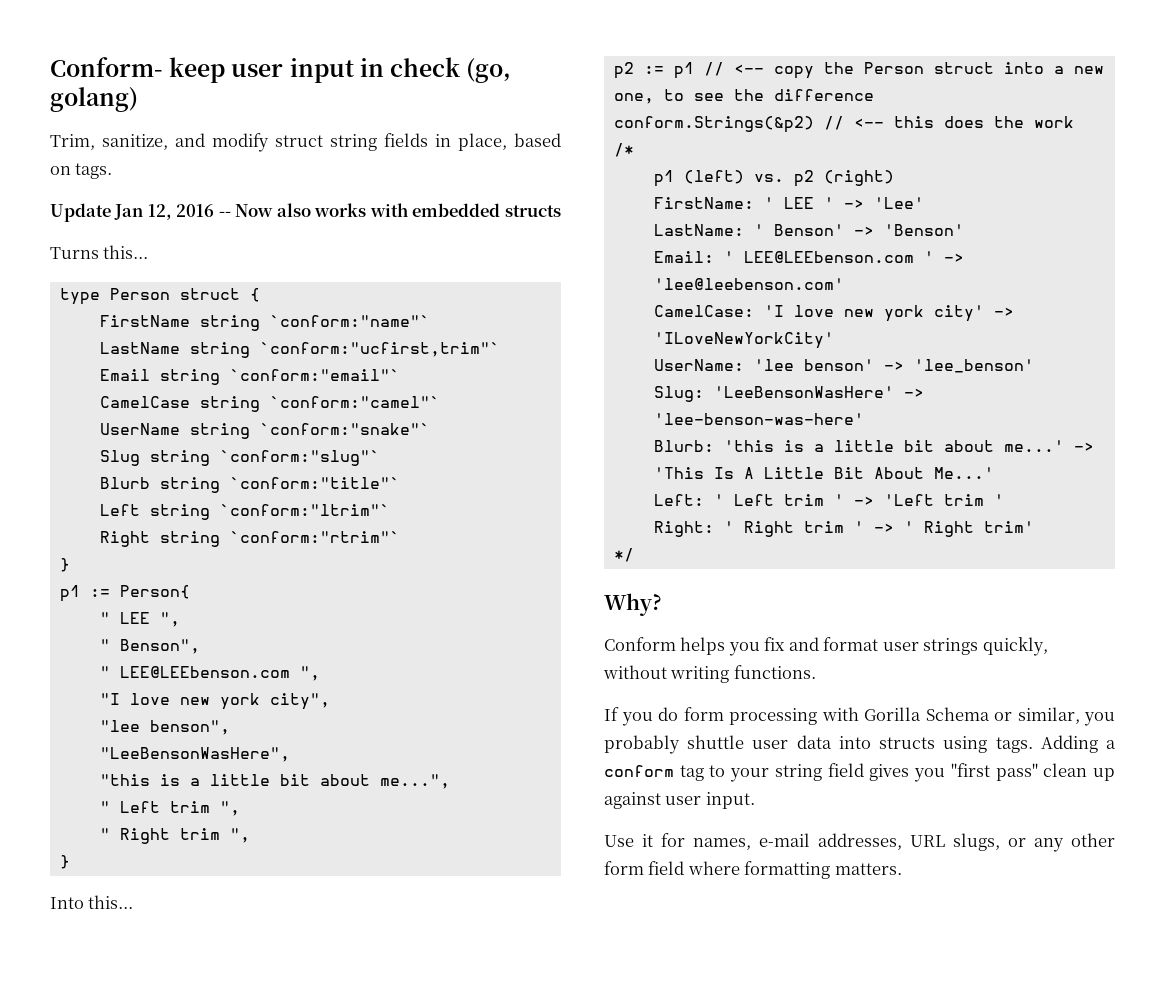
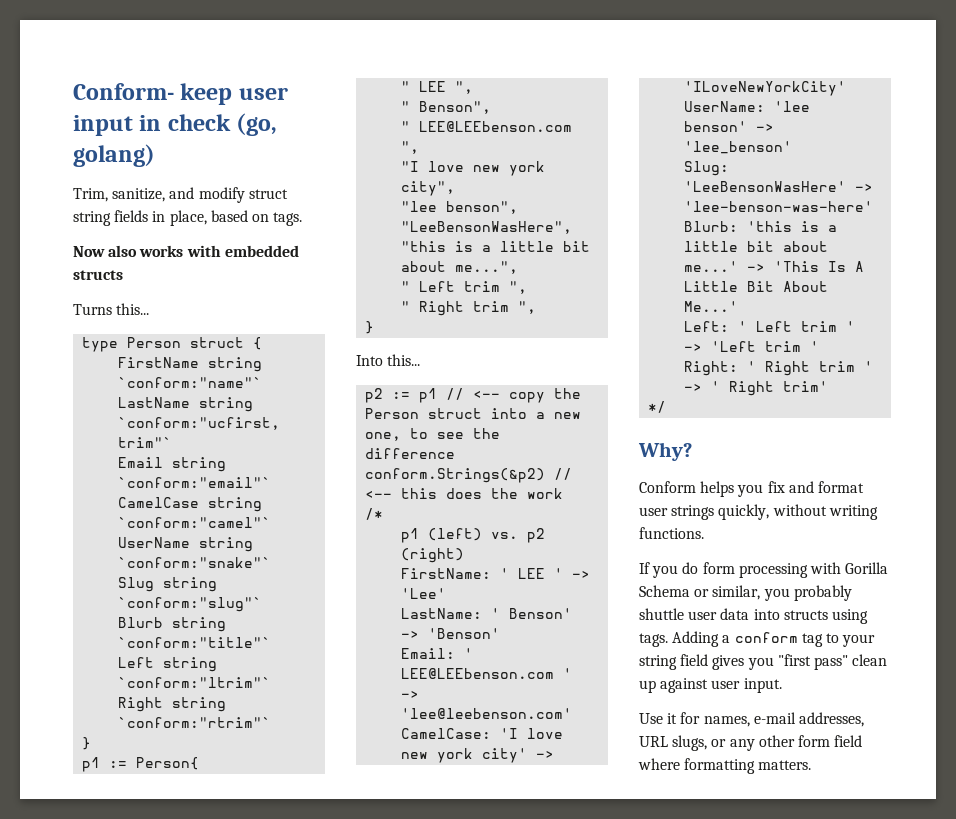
- Update Jan 12, 2016 -- Now also works with embedded structs
+ Now also works with embedded structs

